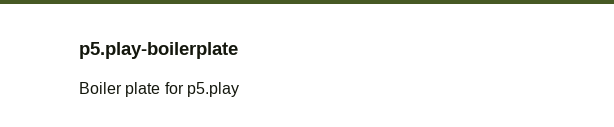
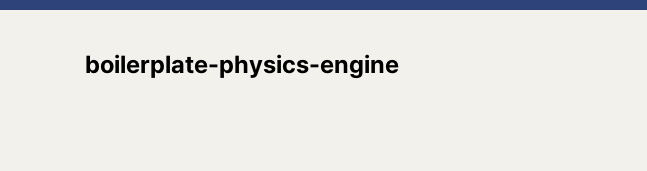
- p5.play-boilerplate
- Boiler plate for p5.play
+ boilerplate-physics-engine

